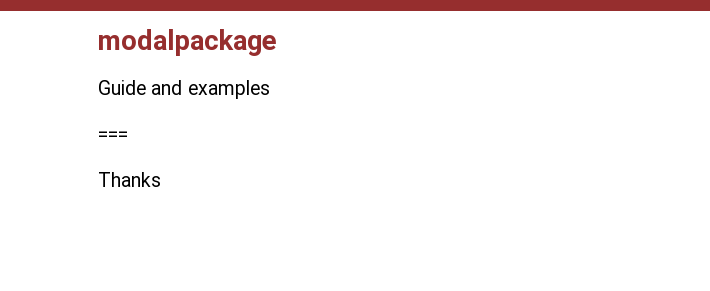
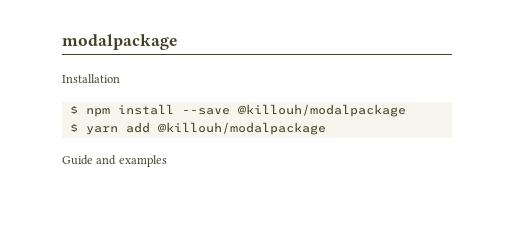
+ Installation
+ $ npm install --save @killouh/modalpackage
+ $ yarn add @killouh/modalpackage
- ===
- Thanks

